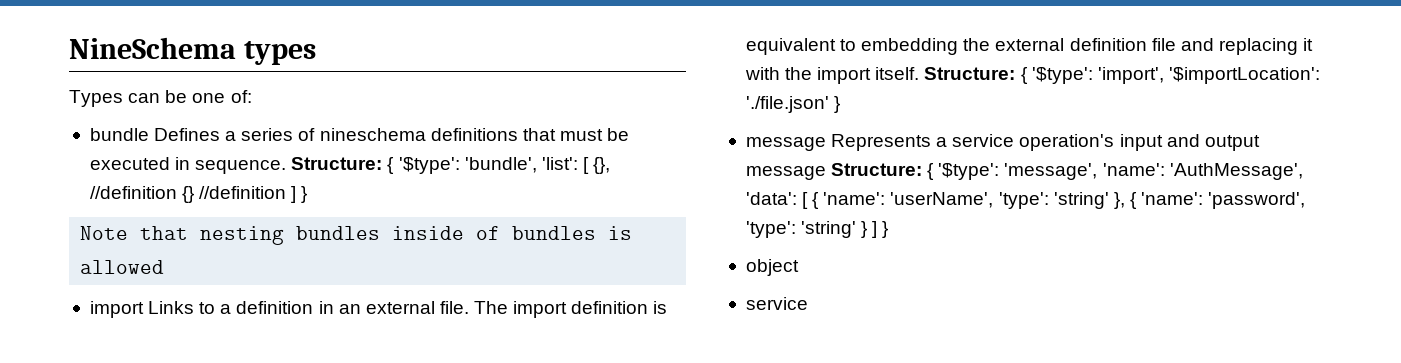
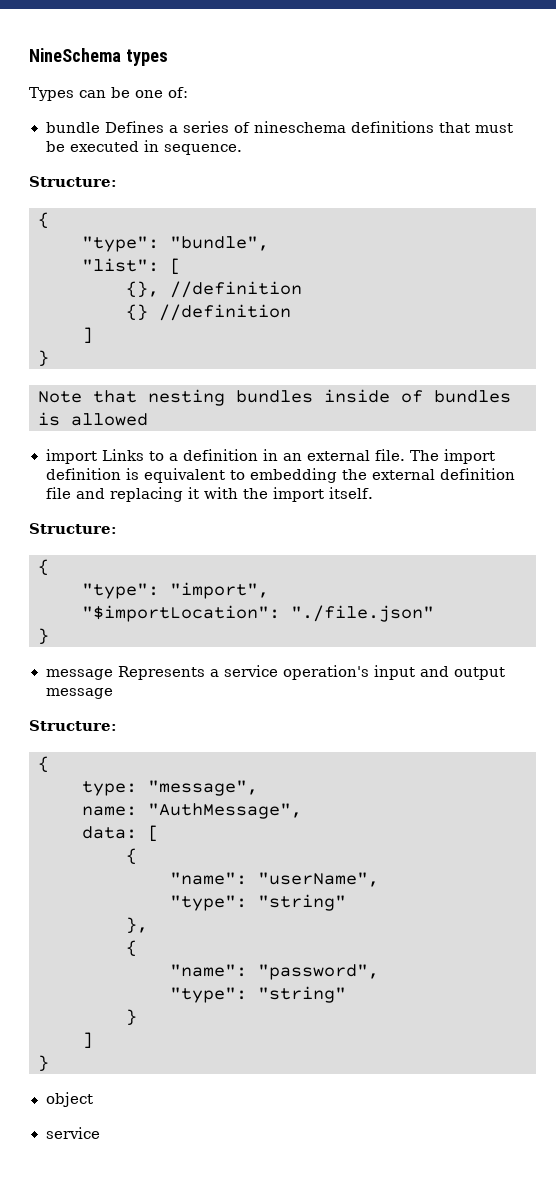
- bundle Defines a series of nineschema definitions that must be executed in sequence. Structure: { '$type': 'bundle', 'list': [ {}, //definition {} //definition ] }
+ bundle Defines a series of nineschema definitions that must be executed in sequence.
+ Structure:
+ {
+ "type": "bundle",
+ "list": [
+ {}, //definition
+ {} //definition
+ ]
+ }
- The import definition is equivalent to embedding the external definition file and replacing it with the import itself. Structure: { '$type': 'import', '$importLocation': './file.json' }
+ The import definition is equivalent to embedding the external definition file and replacing it with the import itself.
+ Structure:
+ {
+ "type": "import",
+ "$importLocation": "./file.json"
+ }
- message Represents a service operation's input and output message Structure: { '$type': 'message', 'name': 'AuthMessage', 'data': [ { 'name': 'userName', 'type': 'string' }, { 'name': 'password', 'type': 'string' } ] }
+ message Represents a service operation's input and output message
+ Structure:
+ {
+ type: "message",
+ name: "AuthMessage",
+ data: [
+ {
+ "name": "userName",
+ "type": "string"
+ },
+ {
+ "name": "password",
+ "type": "string"
+ }
+ ]
+ }

